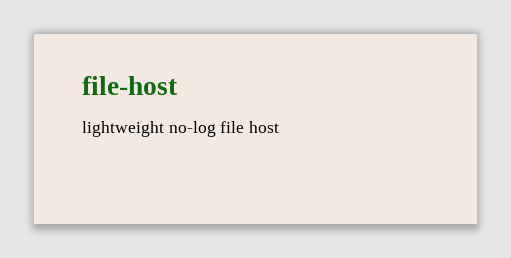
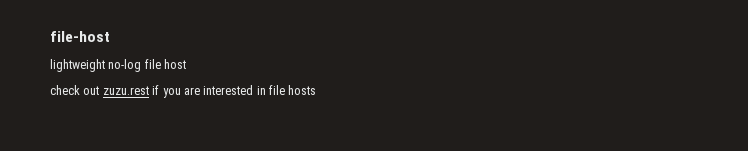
+ check out zuzu.rest if you are interested in file hosts

